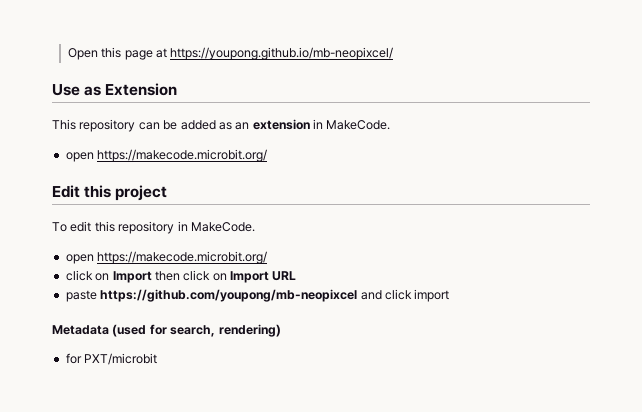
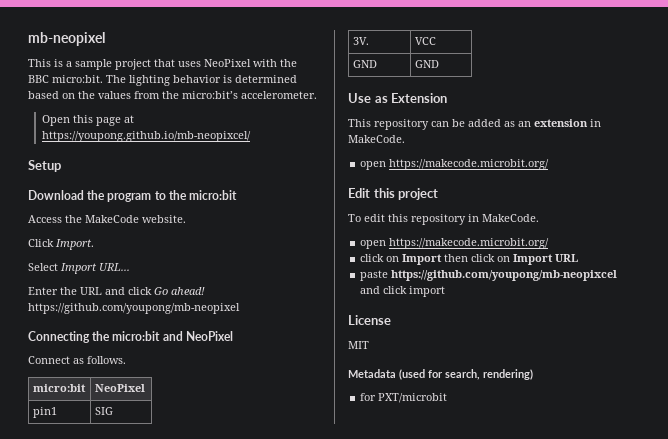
+ mb-neopixel
+ This is a sample project that uses NeoPixel with the BBC micro:bit. The lighting behavior is determined based on the values from the micro:bit’s accelerometer.
+ Setup
+ Download the program to the micro:bit
+ Access the MakeCode website.
+ Click Import.
+ Select Import URL...
+ Enter the URL and click Go ahead! https://github.com/youpong/mb-neopixel
+ Connecting the micro:bit and NeoPixel
+ Connect as follows.
+ micro:bit | NeoPixel
+ pin1 | SIG
+ 3V. | VCC
+ GND | GND
+ License
+ MIT

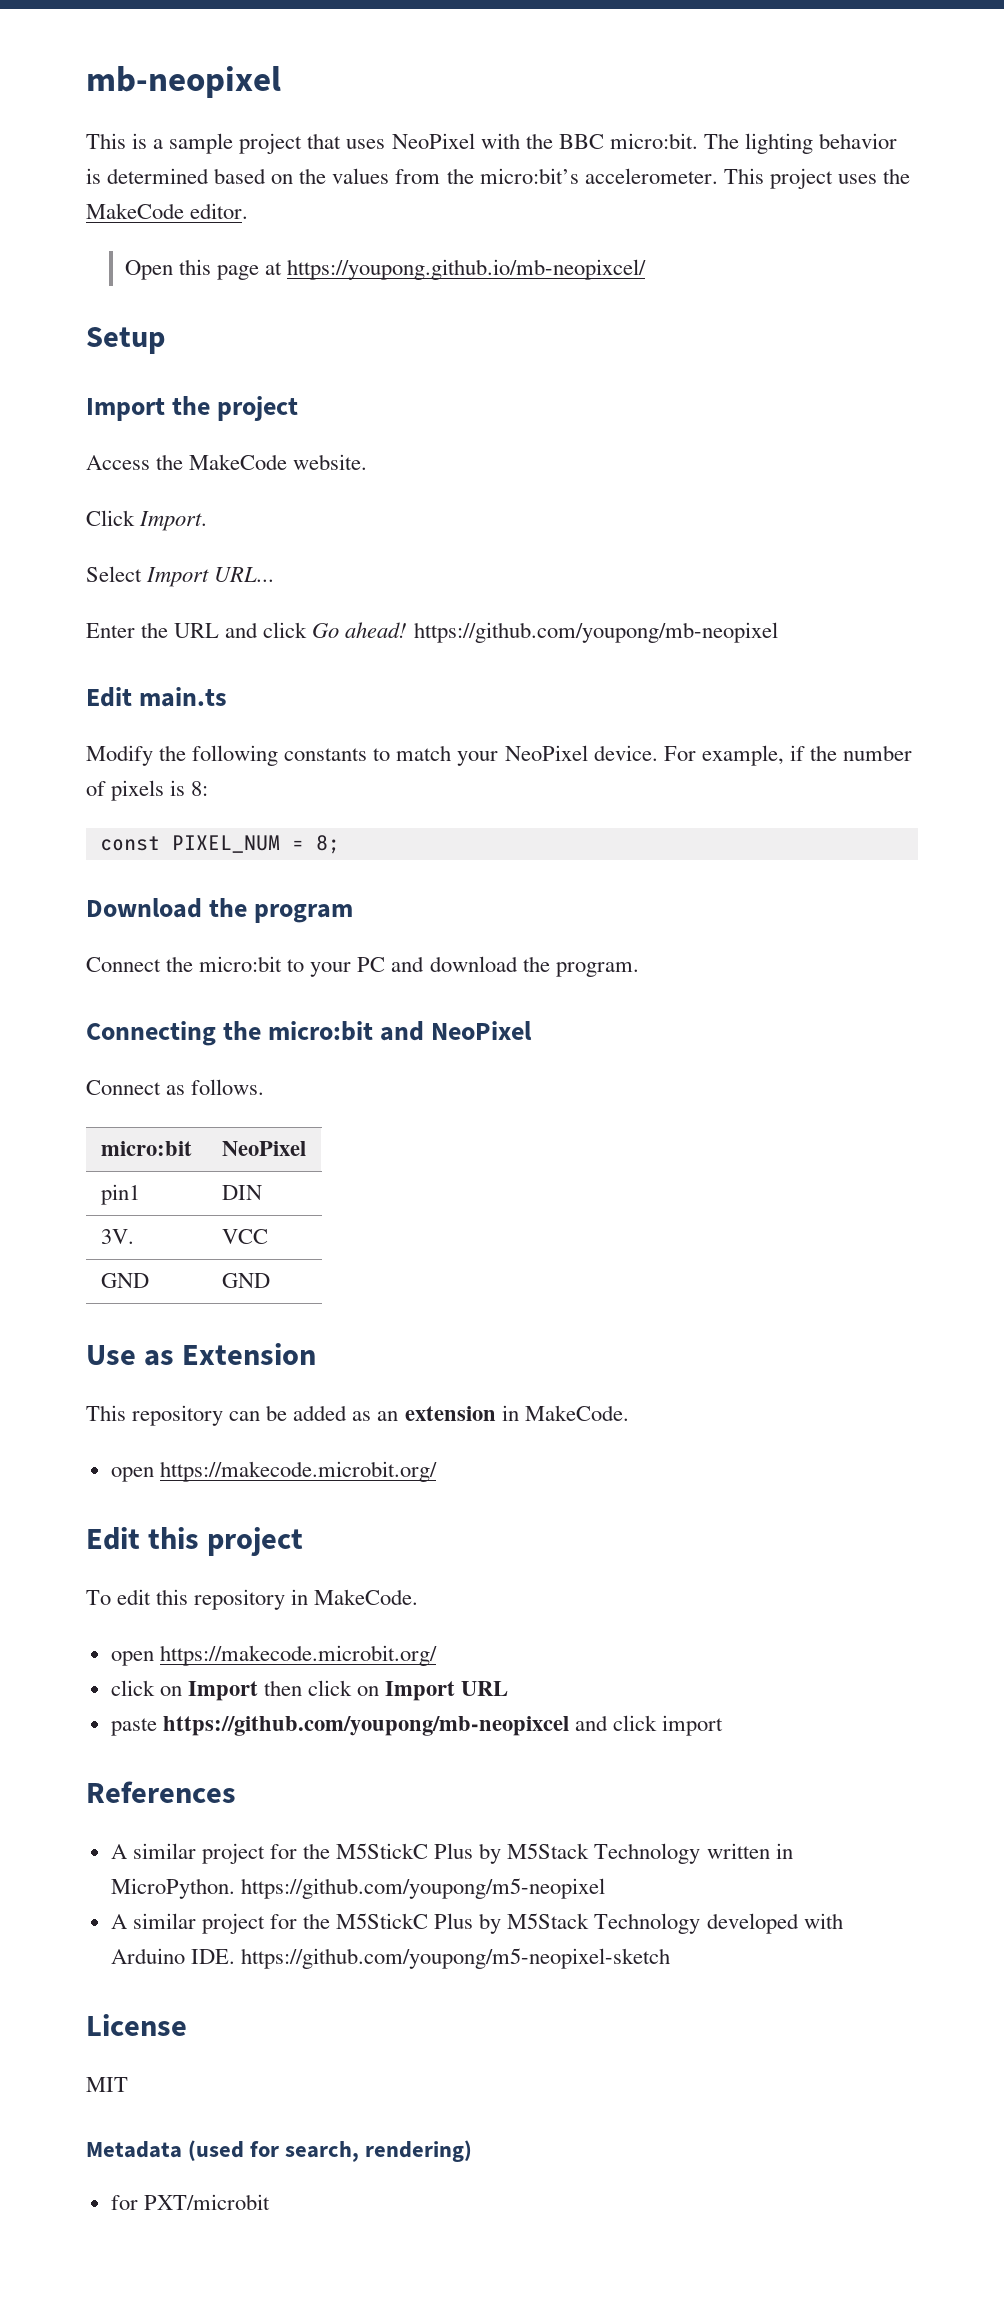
+ This project uses the MakeCode editor.
- Download the program to the micro:bit
+ Import the project
+ Edit main.ts
+ Modify the following constants to match your NeoPixel device. For example, if the number of pixels is 8:
+ const PIXEL_NUM = 8;
+ Download the program
+ Connect the micro:bit to your PC and download the program.
- pin1 | SIG
+ pin1 | DIN
+ References
+ A similar project for the M5StickC Plus by M5Stack Technology written in MicroPython. https://github.com/youpong/m5-neopixel
+ A similar project for the M5StickC Plus by M5Stack Technology developed with Arduino IDE. https://github.com/youpong/m5-neopixel-sketch

